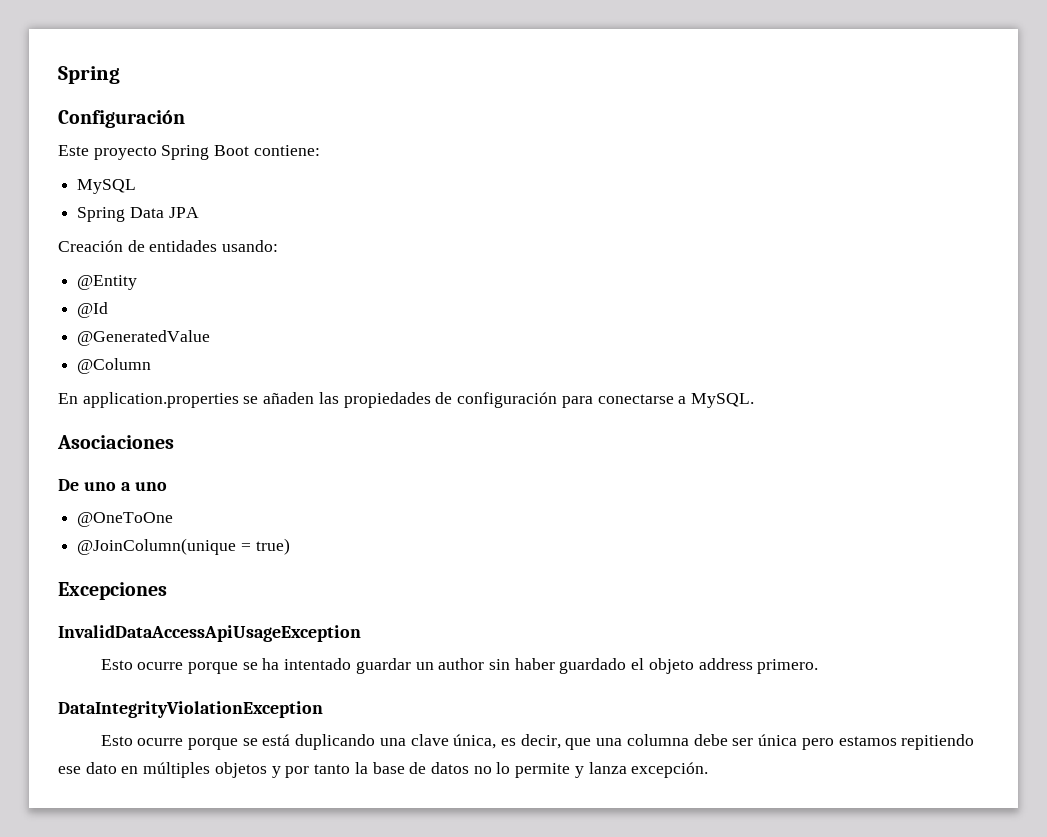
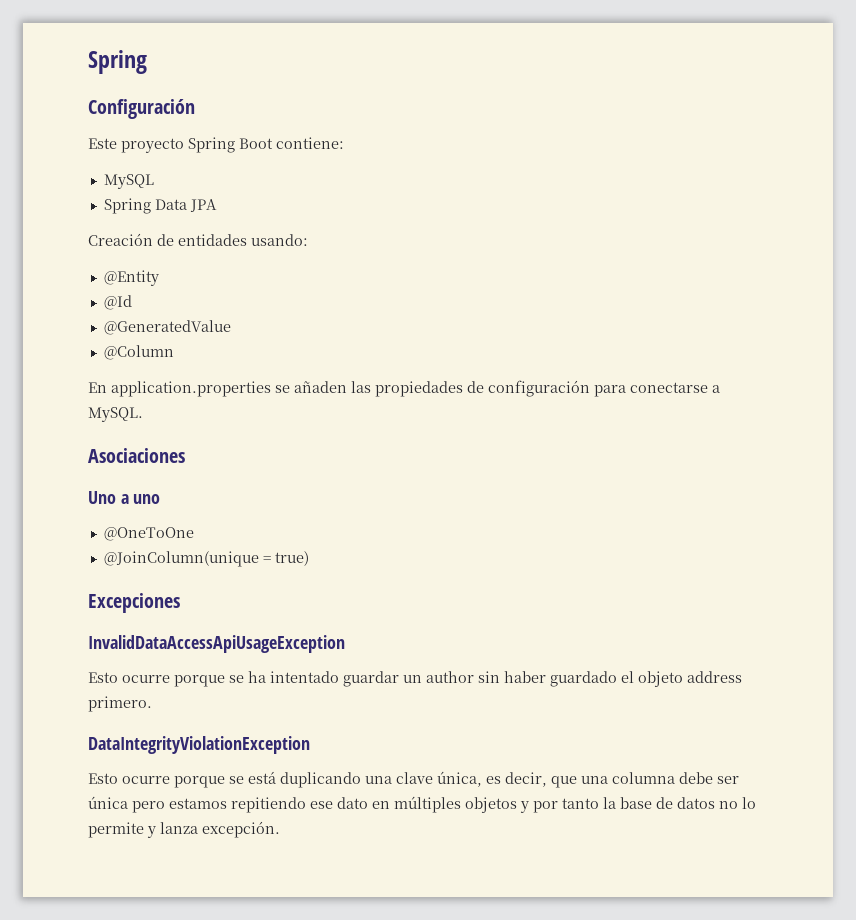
- De uno a uno
+ Uno a uno

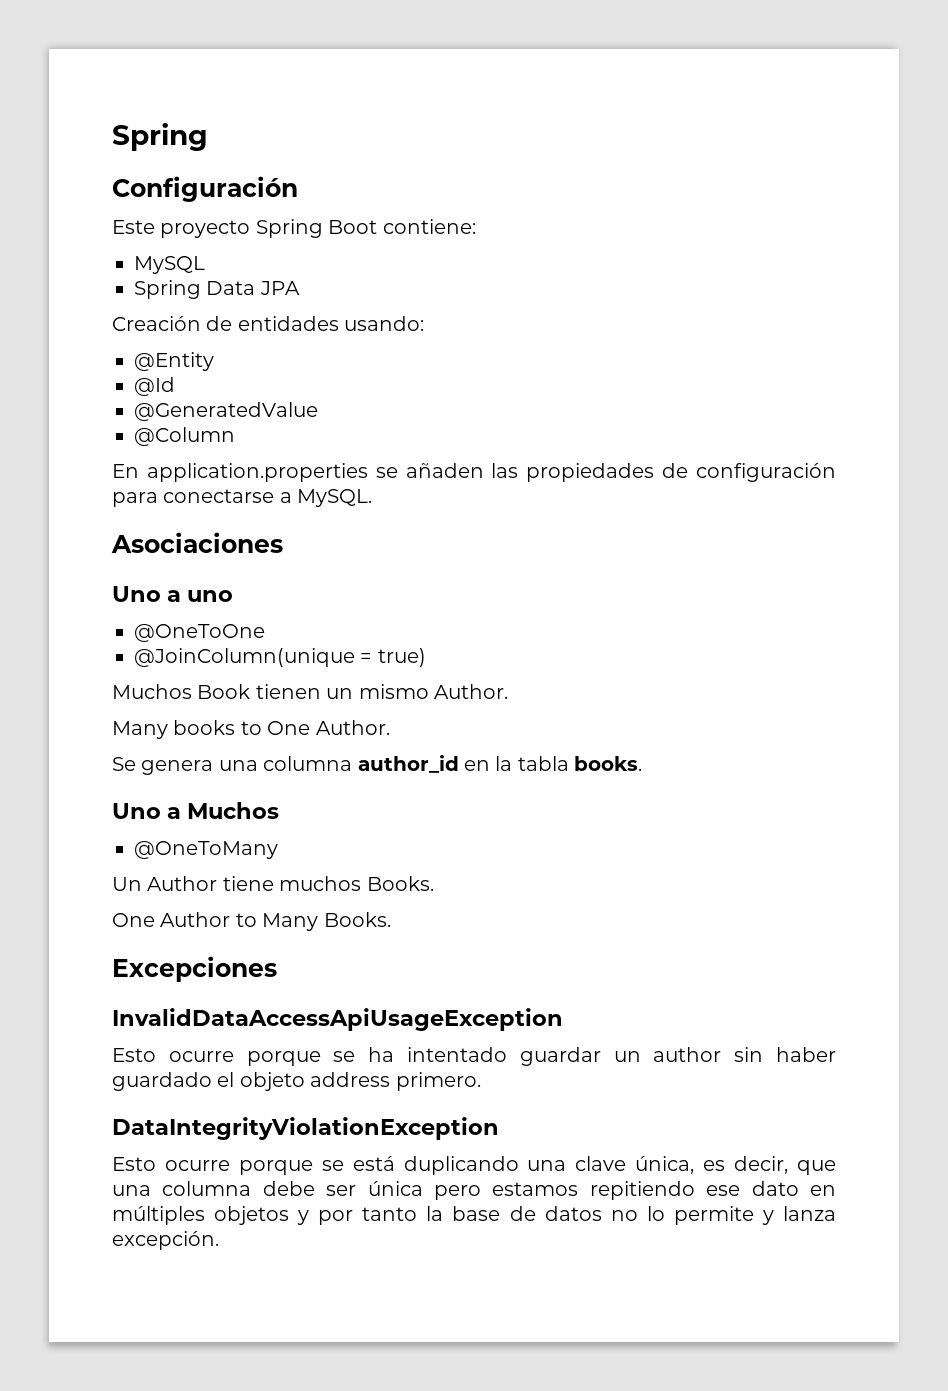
+ Muchos Book tienen un mismo Author.
+ Many books to One Author.
+ Se genera una columna author_id en la tabla books.
+ Uno a Muchos
+ @OneToMany
+ Un Author tiene muchos Books.
+ One Author to Many Books.

